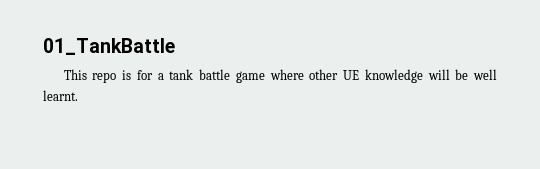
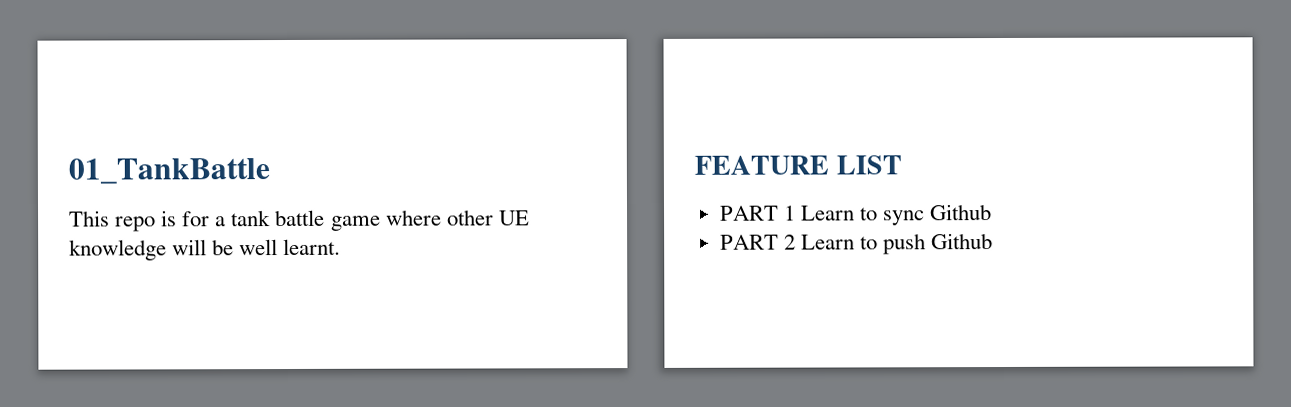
+ FEATURE LIST
+ PART 1 Learn to sync Github
+ PART 2 Learn to push Github

